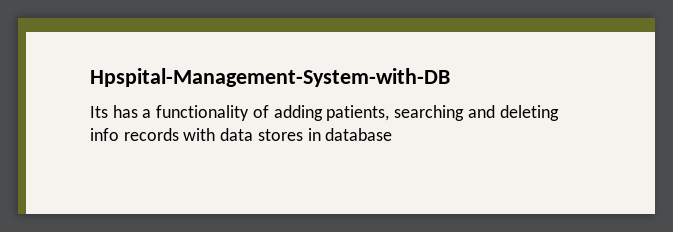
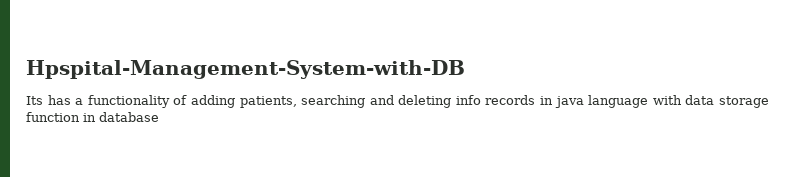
- Its has a functionality of adding patients, searching and deleting info records with data stores in database
+ Its has a functionality of adding patients, searching and deleting info records in java language with data storage function in database

